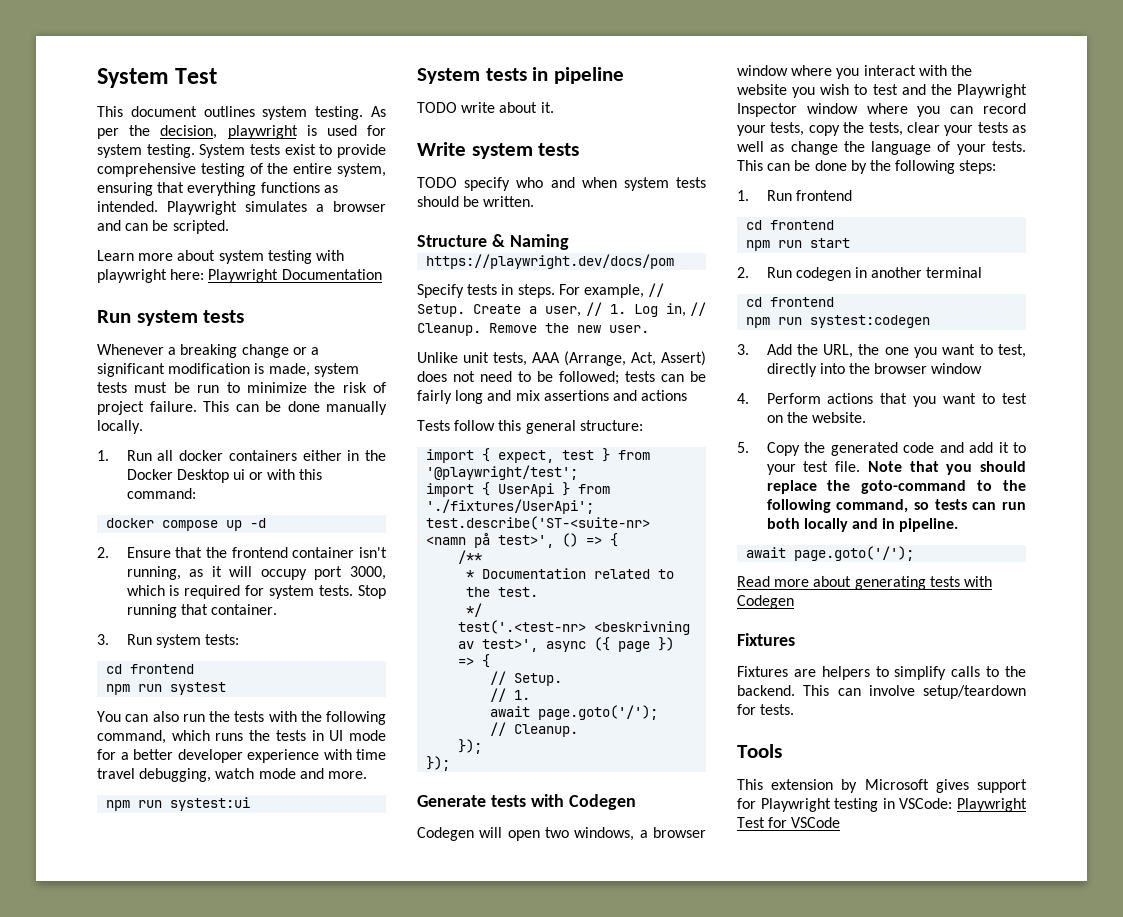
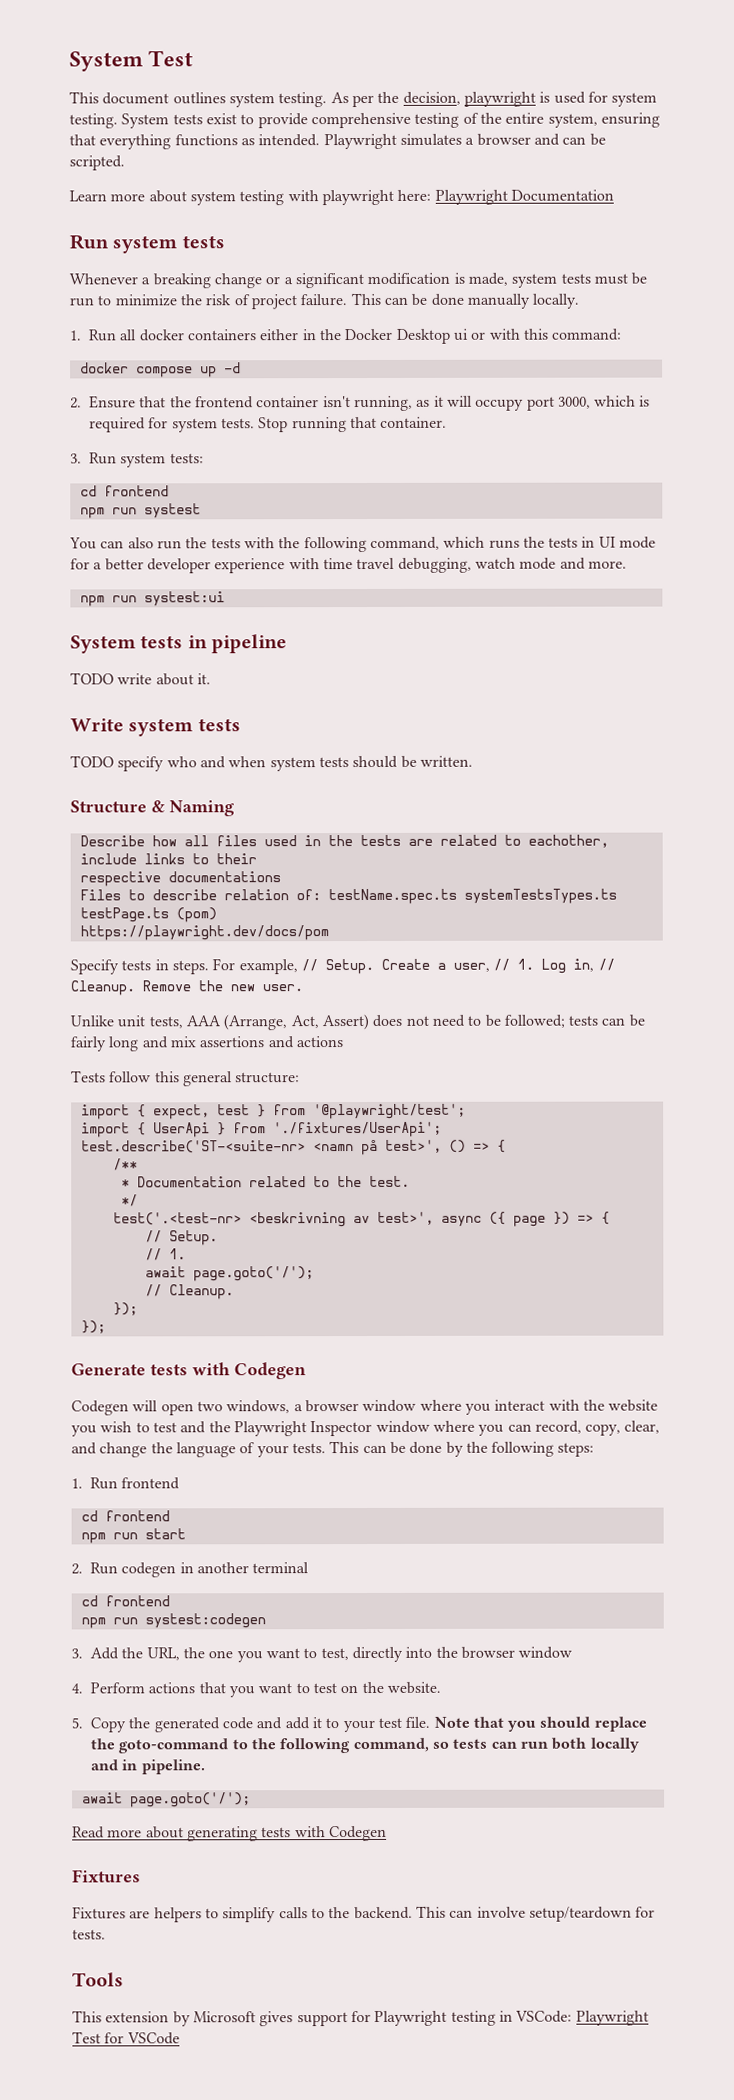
+ Describe how all files used in the tests are related to eachother, include links to their
+ respective documentations
+ Files to describe relation of: testName.spec.ts systemTestsTypes.ts testPage.ts (pom)
- Codegen will open two windows, a browser window where you interact with the website you wish to test and the Playwright Inspector window where you can record your tests, copy the tests, clear your tests as well as change the language of your tests.
+ Codegen will open two windows, a browser window where you interact with the website you wish to test and the Playwright Inspector window where you can record, copy, clear, and change the language of your tests.

